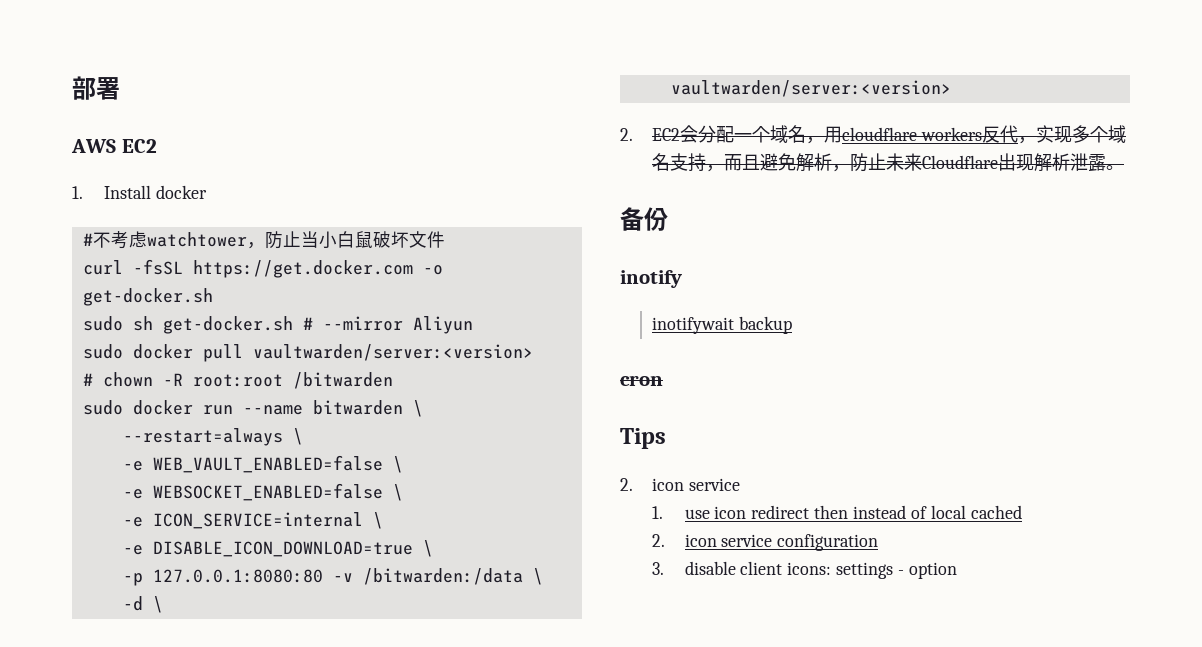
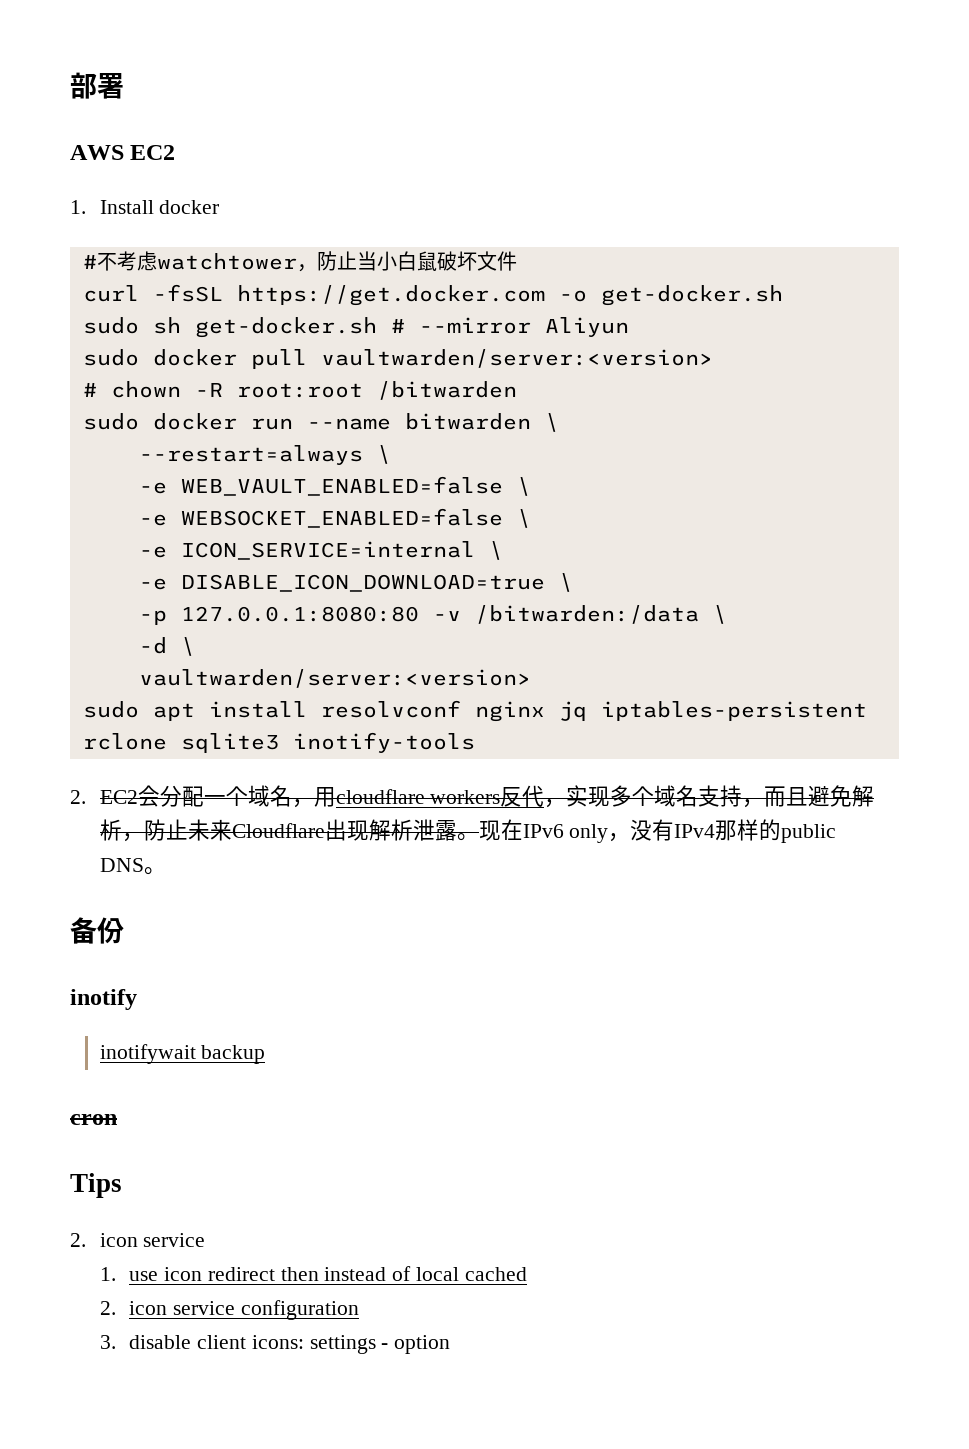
+ sudo apt install resolvconf nginx jq iptables-persistent rclone sqlite3 inotify-tools
+ 现在IPv6 only，没有IPv4那样的public DNS。

